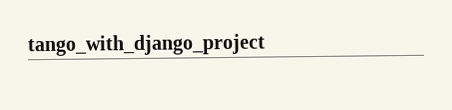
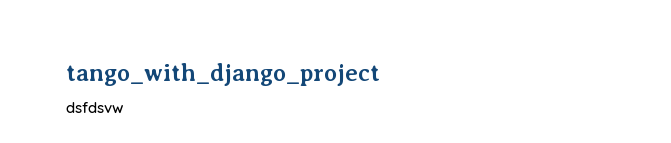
+ dsfdsvw

